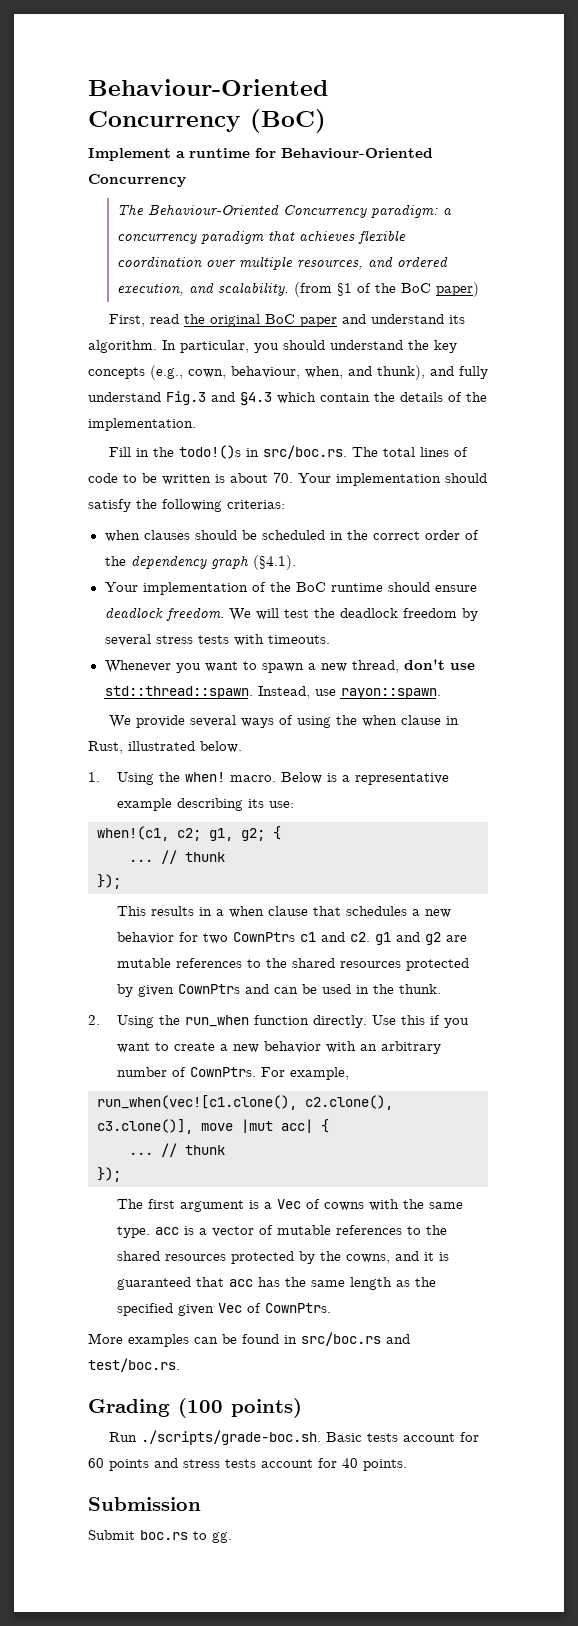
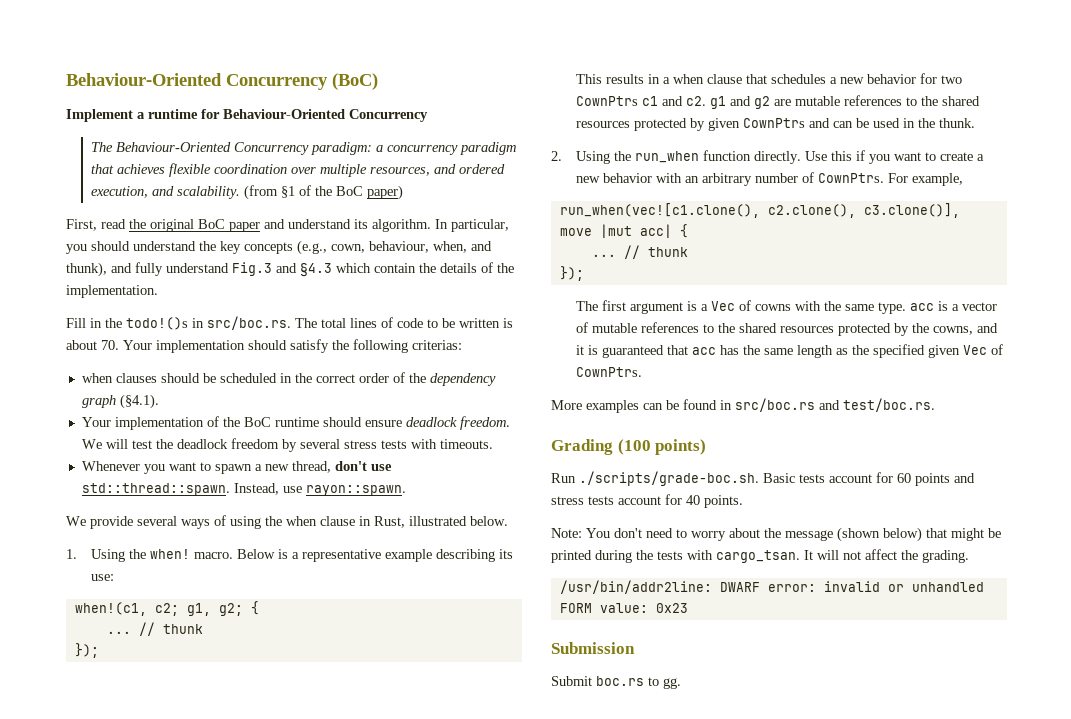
+ Note: You don't need to worry about the message (shown below) that might be printed during the tests with cargo_tsan. It will not affect the grading.
+ /usr/bin/addr2line: DWARF error: invalid or unhandled FORM value: 0x23

